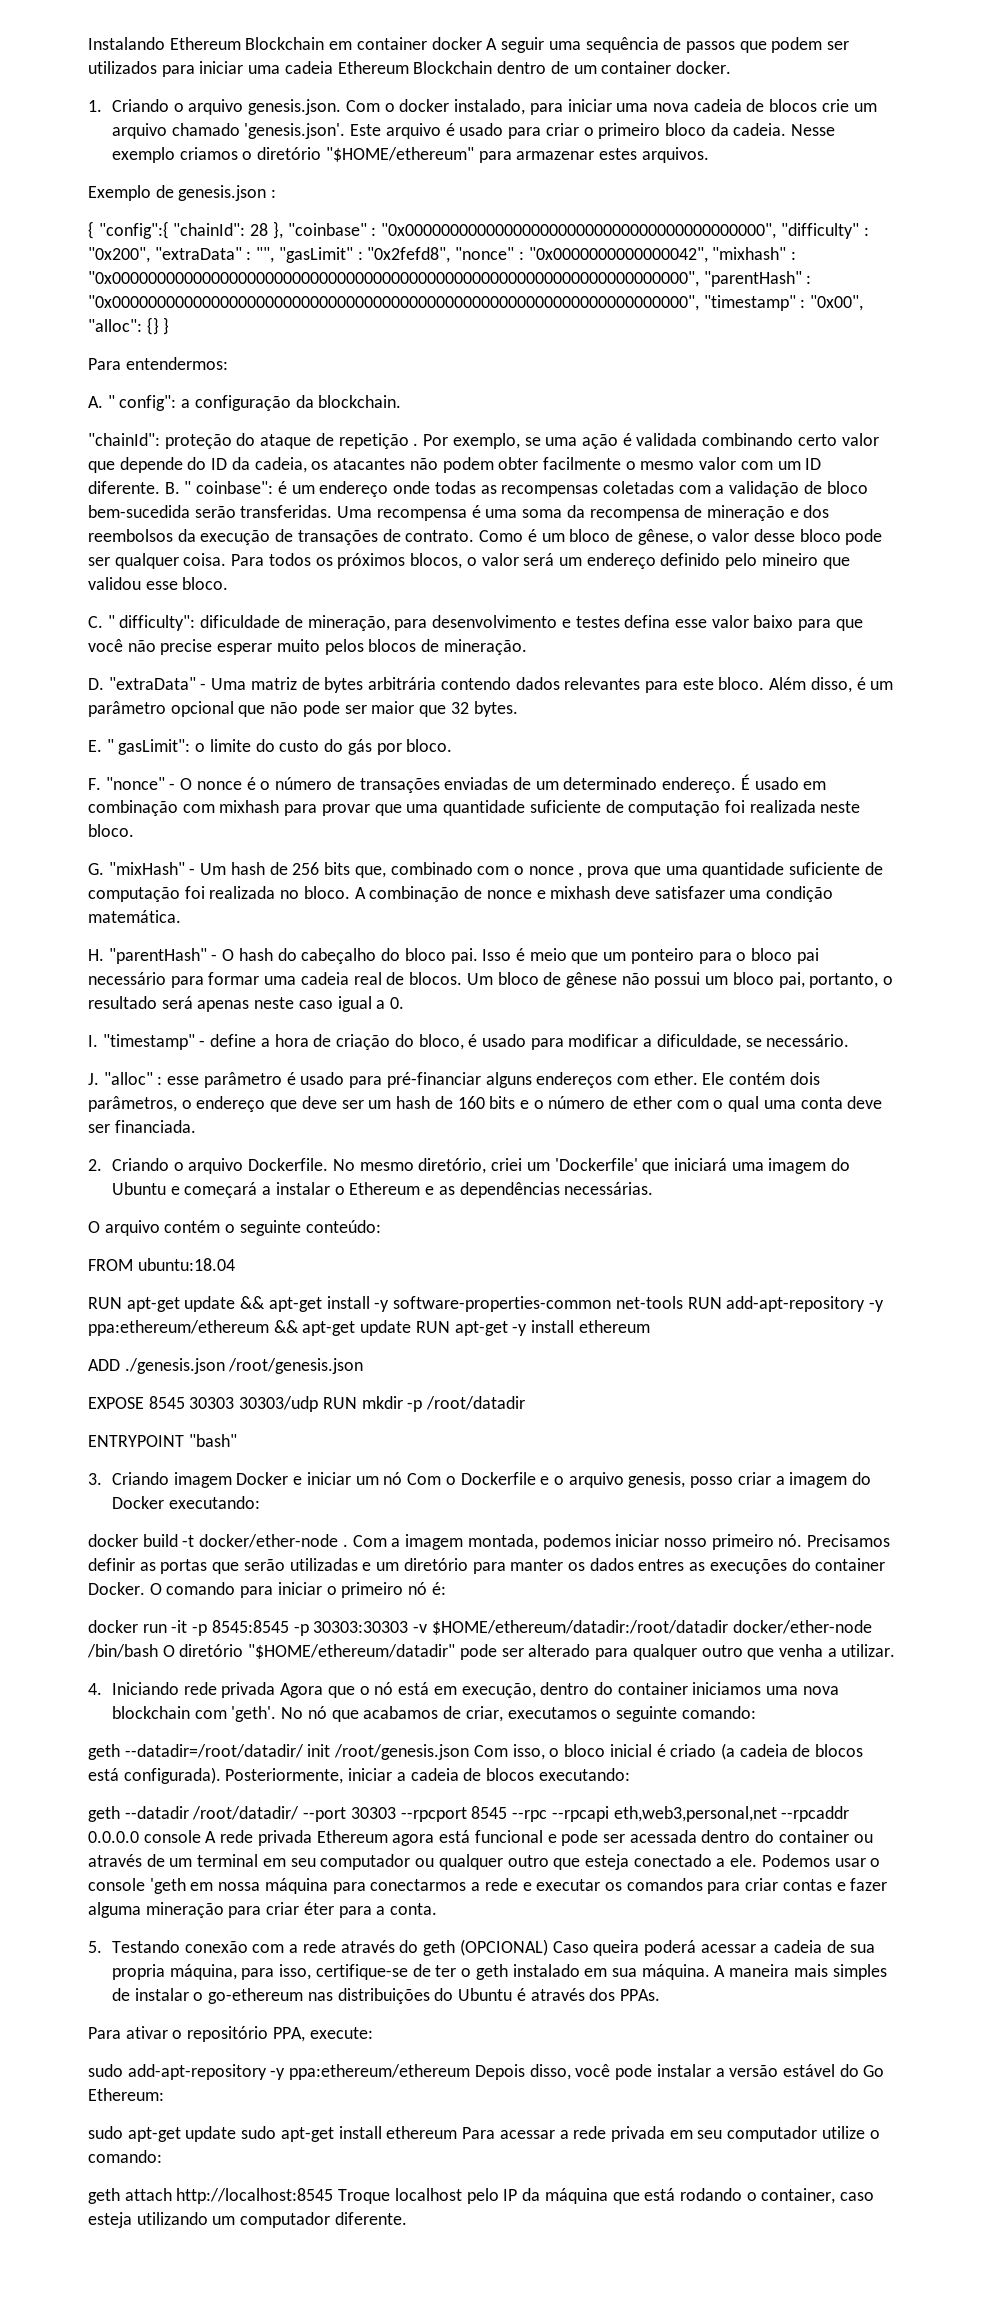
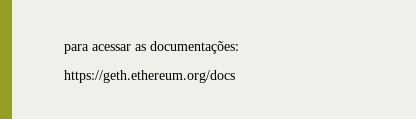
- Instalando Ethereum Blockchain em container docker A seguir uma sequência de passos que podem ser utilizados para iniciar uma cadeia Ethereum Blockchain dentro de um container docker.
- 1. Criando o arquivo genesis.json. Com o docker instalado, para iniciar uma nova cadeia de blocos crie um arquivo chamado 'genesis.json'. Este arquivo é usado para criar o primeiro bloco da cadeia. Nesse exemplo criamos o diretório "$HOME/ethereum" para armazenar estes arquivos.
- Exemplo de genesis.json :
- { "config":{ "chainId": 28 }, "coinbase" : "0x0000000000000000000000000000000000000000", "difficulty" : "0x200", "extraData" : "", "gasLimit" : "0x2fefd8", "nonce" : "0x0000000000000042", "mixhash" : "0x0000000000000000000000000000000000000000000000000000000000000000", "parentHash" : "0x0000000000000000000000000000000000000000000000000000000000000000", "timestamp" : "0x00", "alloc": {} }
- Para entendermos:
- A. " config": a configuração da blockchain.
- "chainId": proteção do ataque de repetição . Por exemplo, se uma ação é validada combinando certo valor que depende do ID da cadeia, os atacantes não podem obter facilmente o mesmo valor com um ID diferente. B. " coinbase": é um endereço onde todas as recompensas coletadas com a validação de bloco bem-sucedida serão transferidas. Uma recompensa é uma soma da recompensa de mineração e dos reembolsos da execução de transações de contrato. Como é um bloco de gênese, o valor desse bloco pode ser qualquer coisa. Para todos os próximos blocos, o valor será um endereço definido pelo mineiro que validou esse bloco.
- C. " difficulty": dificuldade de mineração, para desenvolvimento e testes defina esse valor baixo para que você não precise esperar muito pelos blocos de mineração.
- D. "extraData" - Uma matriz de bytes arbitrária contendo dados relevantes para este bloco. Além disso, é um parâmetro opcional que não pode ser maior que 32 bytes.
- E. " gasLimit": o limite do custo do gás por bloco.
- F. "nonce" - O nonce é o número de transações enviadas de um determinado endereço. É usado em combinação com mixhash para provar que uma quantidade suficiente de computação foi realizada neste bloco.
- G. "mixHash" - Um hash de 256 bits que, combinado com o nonce , prova que uma quantidade suficiente de computação foi realizada no bloco. A combinação de nonce e mixhash deve satisfazer uma condição matemática.
- H. "parentHash" - O hash do cabeçalho do bloco pai. Isso é meio que um ponteiro para o bloco pai necessário para formar uma cadeia real de blocos. Um bloco de gênese não possui um bloco pai, portanto, o resultado será apenas neste caso igual a 0.
- I. "timestamp" - define a hora de criação do bloco, é usado para modificar a dificuldade, se necessário.
- J. "alloc" : esse parâmetro é usado para pré-financiar alguns endereços com ether. Ele contém dois parâmetros, o endereço que deve ser um hash de 160 bits e o número de ether com o qual uma conta deve ser financiada.
- 2. Criando o arquivo Dockerfile. No mesmo diretório, criei um 'Dockerfile' que iniciará uma imagem do Ubuntu e começará a instalar o Ethereum e as dependências necessárias.
- O arquivo contém o seguinte conteúdo:
- FROM ubuntu:18.04
- RUN apt-get update && apt-get install -y software-properties-common net-tools RUN add-apt-repository -y ppa:ethereum/ethereum && apt-get update RUN apt-get -y install ethereum
- ADD ./genesis.json /root/genesis.json
- EXPOSE 8545 30303 30303/udp RUN mkdir -p /root/datadir
- ENTRYPOINT "bash"
- 3. Criando imagem Docker e iniciar um nó Com o Dockerfile e o arquivo genesis, posso criar a imagem do Docker executando:
- docker build -t docker/ether-node . Com a imagem montada, podemos iniciar nosso primeiro nó. Precisamos definir as portas que serão utilizadas e um diretório para manter os dados entres as execuções do container Docker. O comando para iniciar o primeiro nó é:
- docker run -it -p 8545:8545 -p 30303:30303 -v $HOME/ethereum/datadir:/root/datadir docker/ether-node /bin/bash O diretório "$HOME/ethereum/datadir" pode ser alterado para qualquer outro que venha a utilizar.
- 4. Iniciando rede privada Agora que o nó está em execução, dentro do container iniciamos uma nova blockchain com 'geth'. No nó que acabamos de criar, executamos o seguinte comando:
- geth --datadir=/root/datadir/ init /root/genesis.json Com isso, o bloco inicial é criado (a cadeia de blocos está configurada). Posteriormente, iniciar a cadeia de blocos executando:
- geth --datadir /root/datadir/ --port 30303 --rpcport 8545 --rpc --rpcapi eth,web3,personal,net --rpcaddr 0.0.0.0 console A rede privada Ethereum agora está funcional e pode ser acessada dentro do container ou através de um terminal em seu computador ou qualquer outro que esteja conectado a ele. Podemos usar o console 'geth em nossa máquina para conectarmos a rede e executar os comandos para criar contas e fazer alguma mineração para criar éter para a conta.
- 5. Testando conexão com a rede através do geth (OPCIONAL) Caso queira poderá acessar a cadeia de sua propria máquina, para isso, certifique-se de ter o geth instalado em sua máquina. A maneira mais simples de instalar o go-ethereum nas distribuições do Ubuntu é através dos PPAs.
- Para ativar o repositório PPA, execute:
- sudo add-apt-repository -y ppa:ethereum/ethereum Depois disso, você pode instalar a versão estável do Go Ethereum:
- sudo apt-get update sudo apt-get install ethereum Para acessar a rede privada em seu computador utilize o comando:
- geth attach http://localhost:8545 Troque localhost pelo IP da máquina que está rodando o container, caso esteja utilizando um computador diferente.
+ para acessar as documentações:
+ https://geth.ethereum.org/docs

